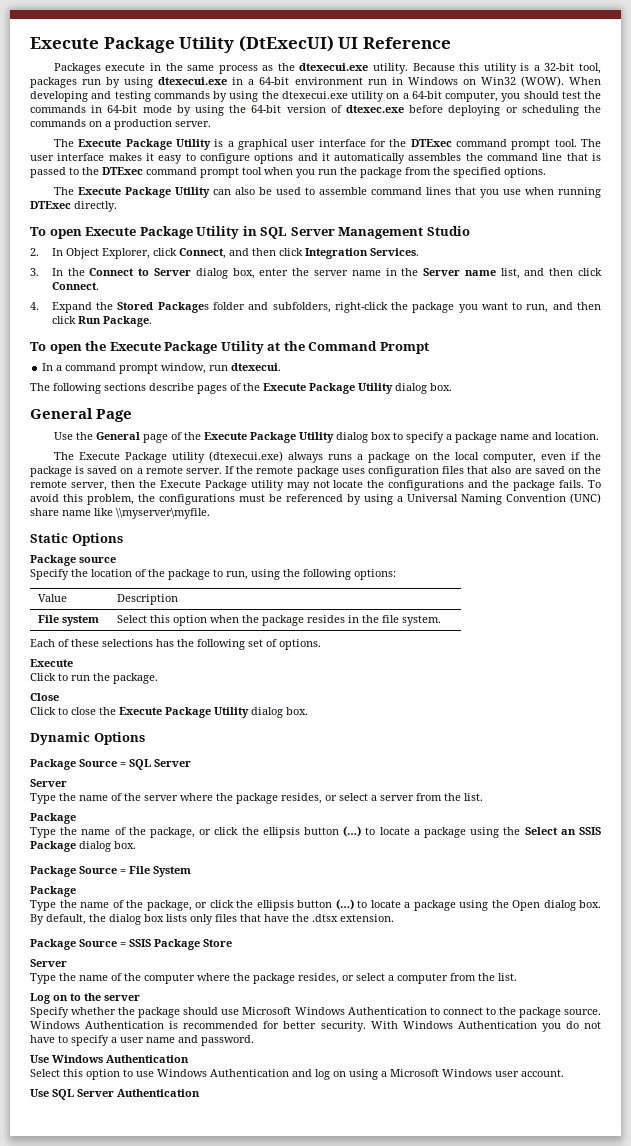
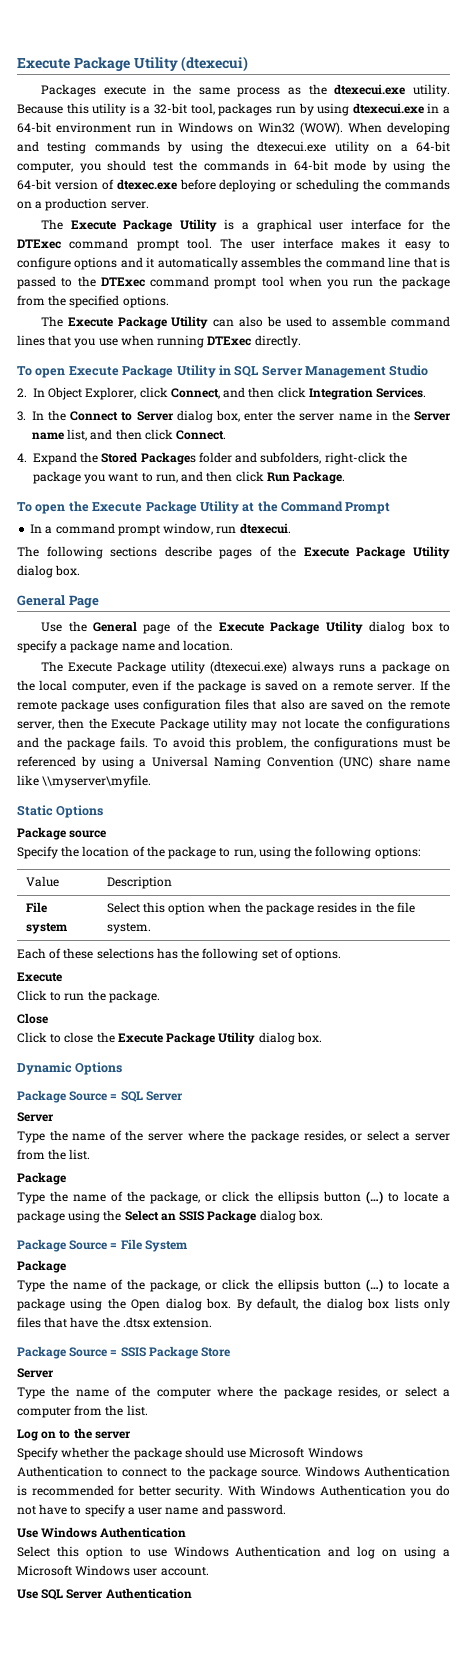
- Execute Package Utility (DtExecUI) UI Reference
+ Execute Package Utility (dtexecui)

